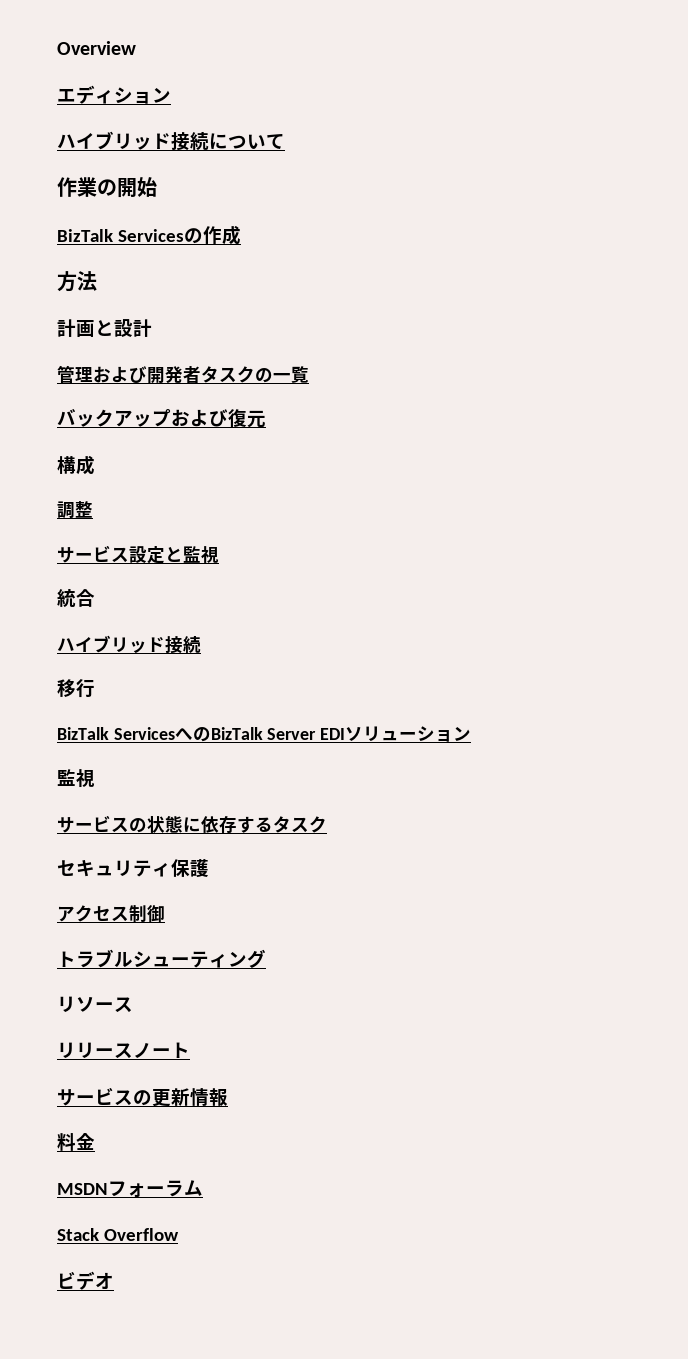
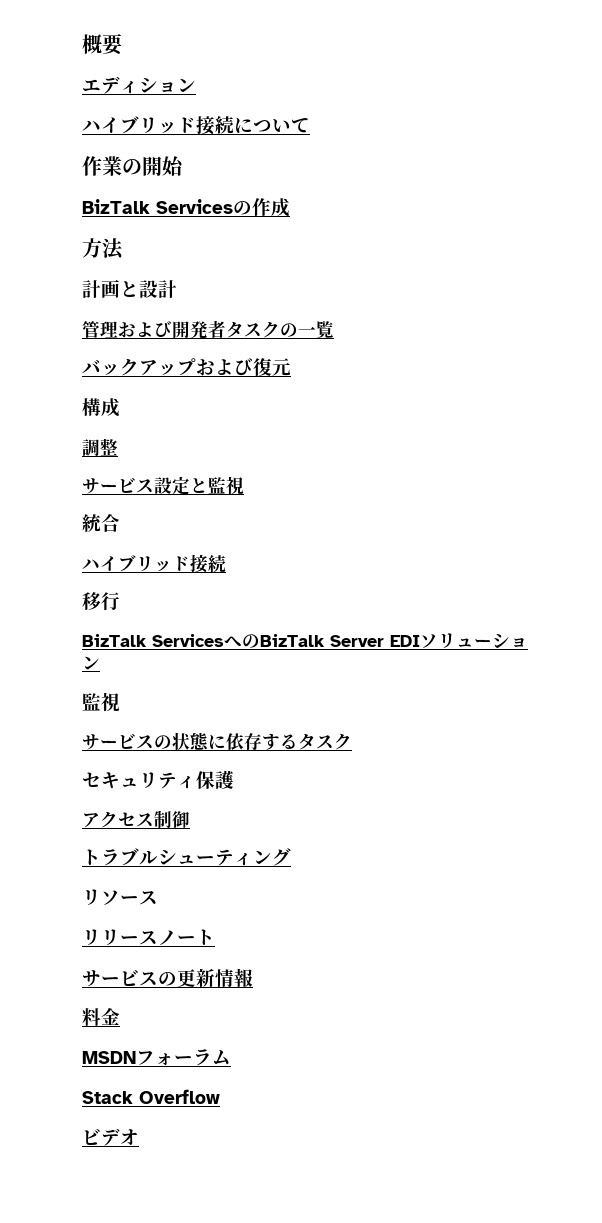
- Overview
+ 概要

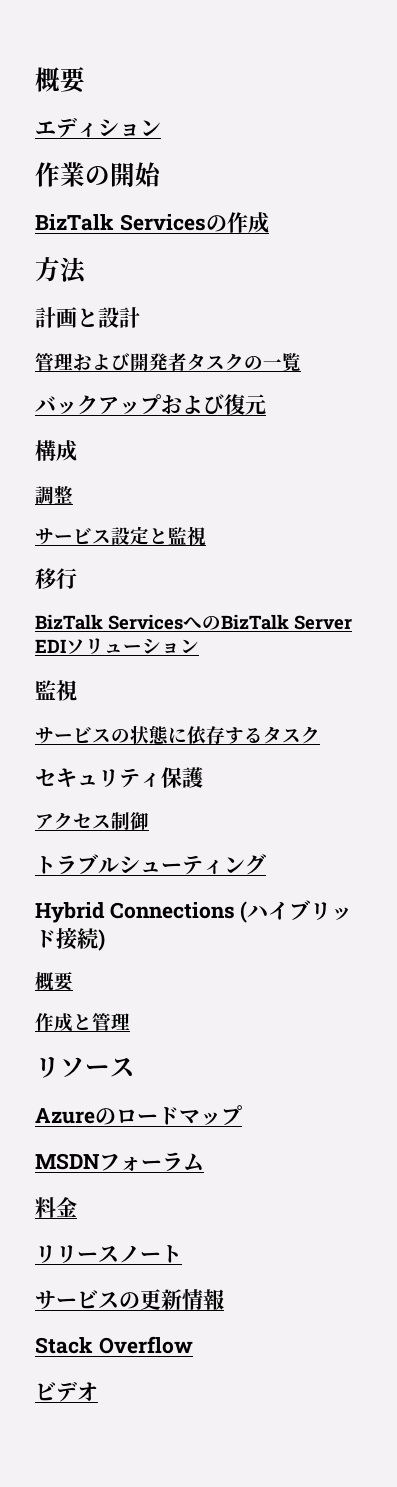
- ハイブリッド接続について
- 統合
- ハイブリッド接続
+ Hybrid Connections (ハイブリッド接続)
+ 概要
+ 作成と管理
  リソース
+ Azureのロードマップ
+ MSDNフォーラム
+ 料金
- 料金
- MSDNフォーラム

